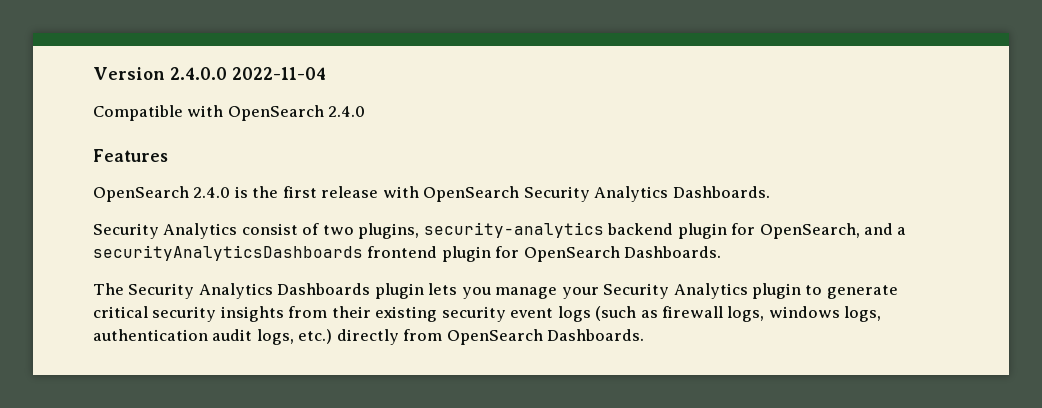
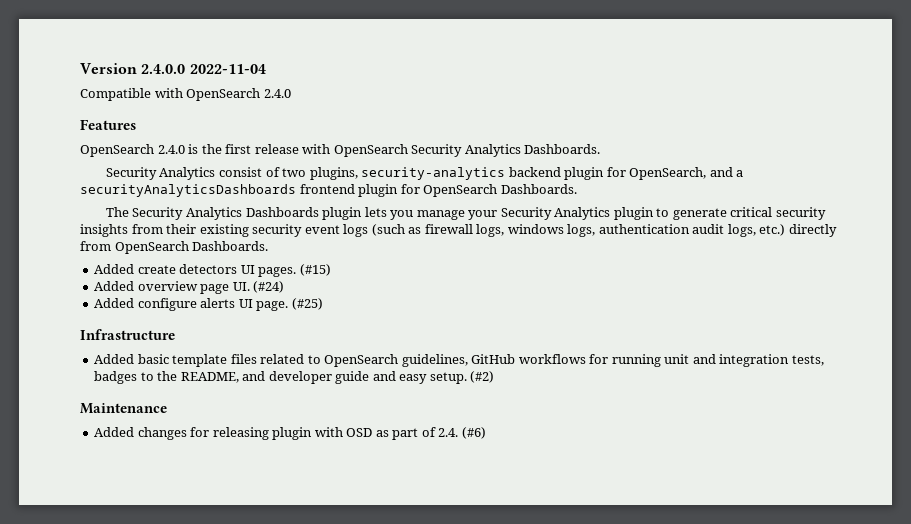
+ Added create detectors UI pages. (#15)
+ Added overview page UI. (#24)
+ Added configure alerts UI page. (#25)
+ Infrastructure
+ Added basic template files related to OpenSearch guidelines, GitHub workflows for running unit and integration tests, badges to the README, and developer guide and easy setup. (#2)
+ Maintenance
+ Added changes for releasing plugin with OSD as part of 2.4. (#6)

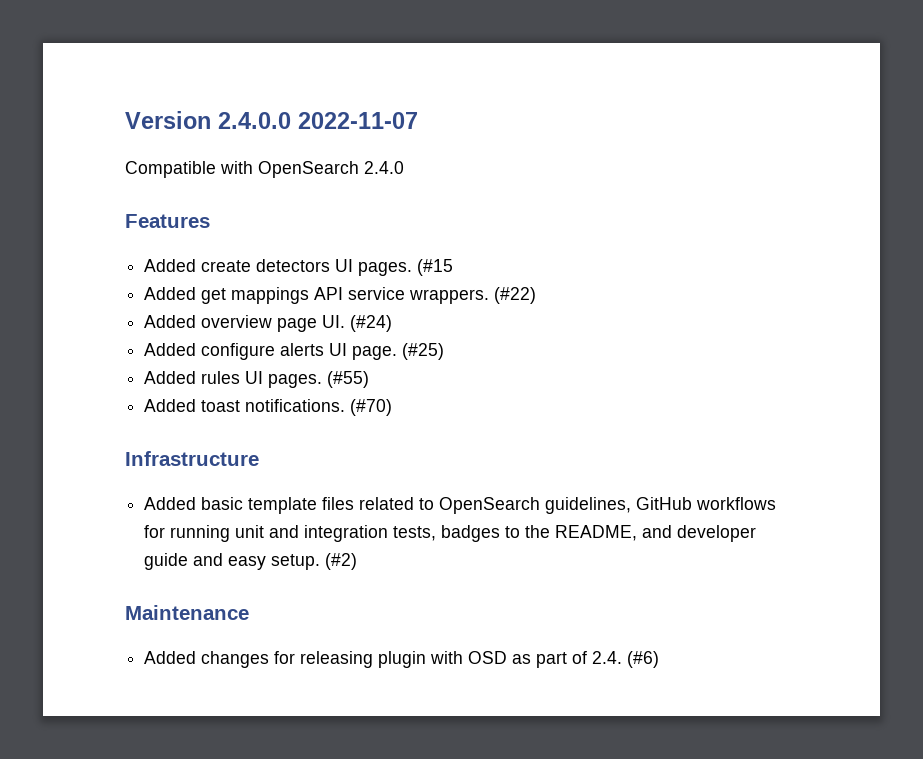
- Version 2.4.0.0 2022-11-04
+ Version 2.4.0.0 2022-11-07
- OpenSearch 2.4.0 is the first release with OpenSearch Security Analytics Dashboards.
- Security Analytics consist of two plugins, security-analytics backend plugin for OpenSearch, and a securityAnalyticsDashboards frontend plugin for OpenSearch Dashboards.
- The Security Analytics Dashboards plugin lets you manage your Security Analytics plugin to generate critical security insights from their existing security event logs (such as firewall logs, windows logs, authentication audit logs, etc.) directly from OpenSearch Dashboards.
- (#15)
+ (#15
+ Added get mappings API service wrappers. (#22)
+ Added rules UI pages. (#55)
+ Added toast notifications. (#70)

